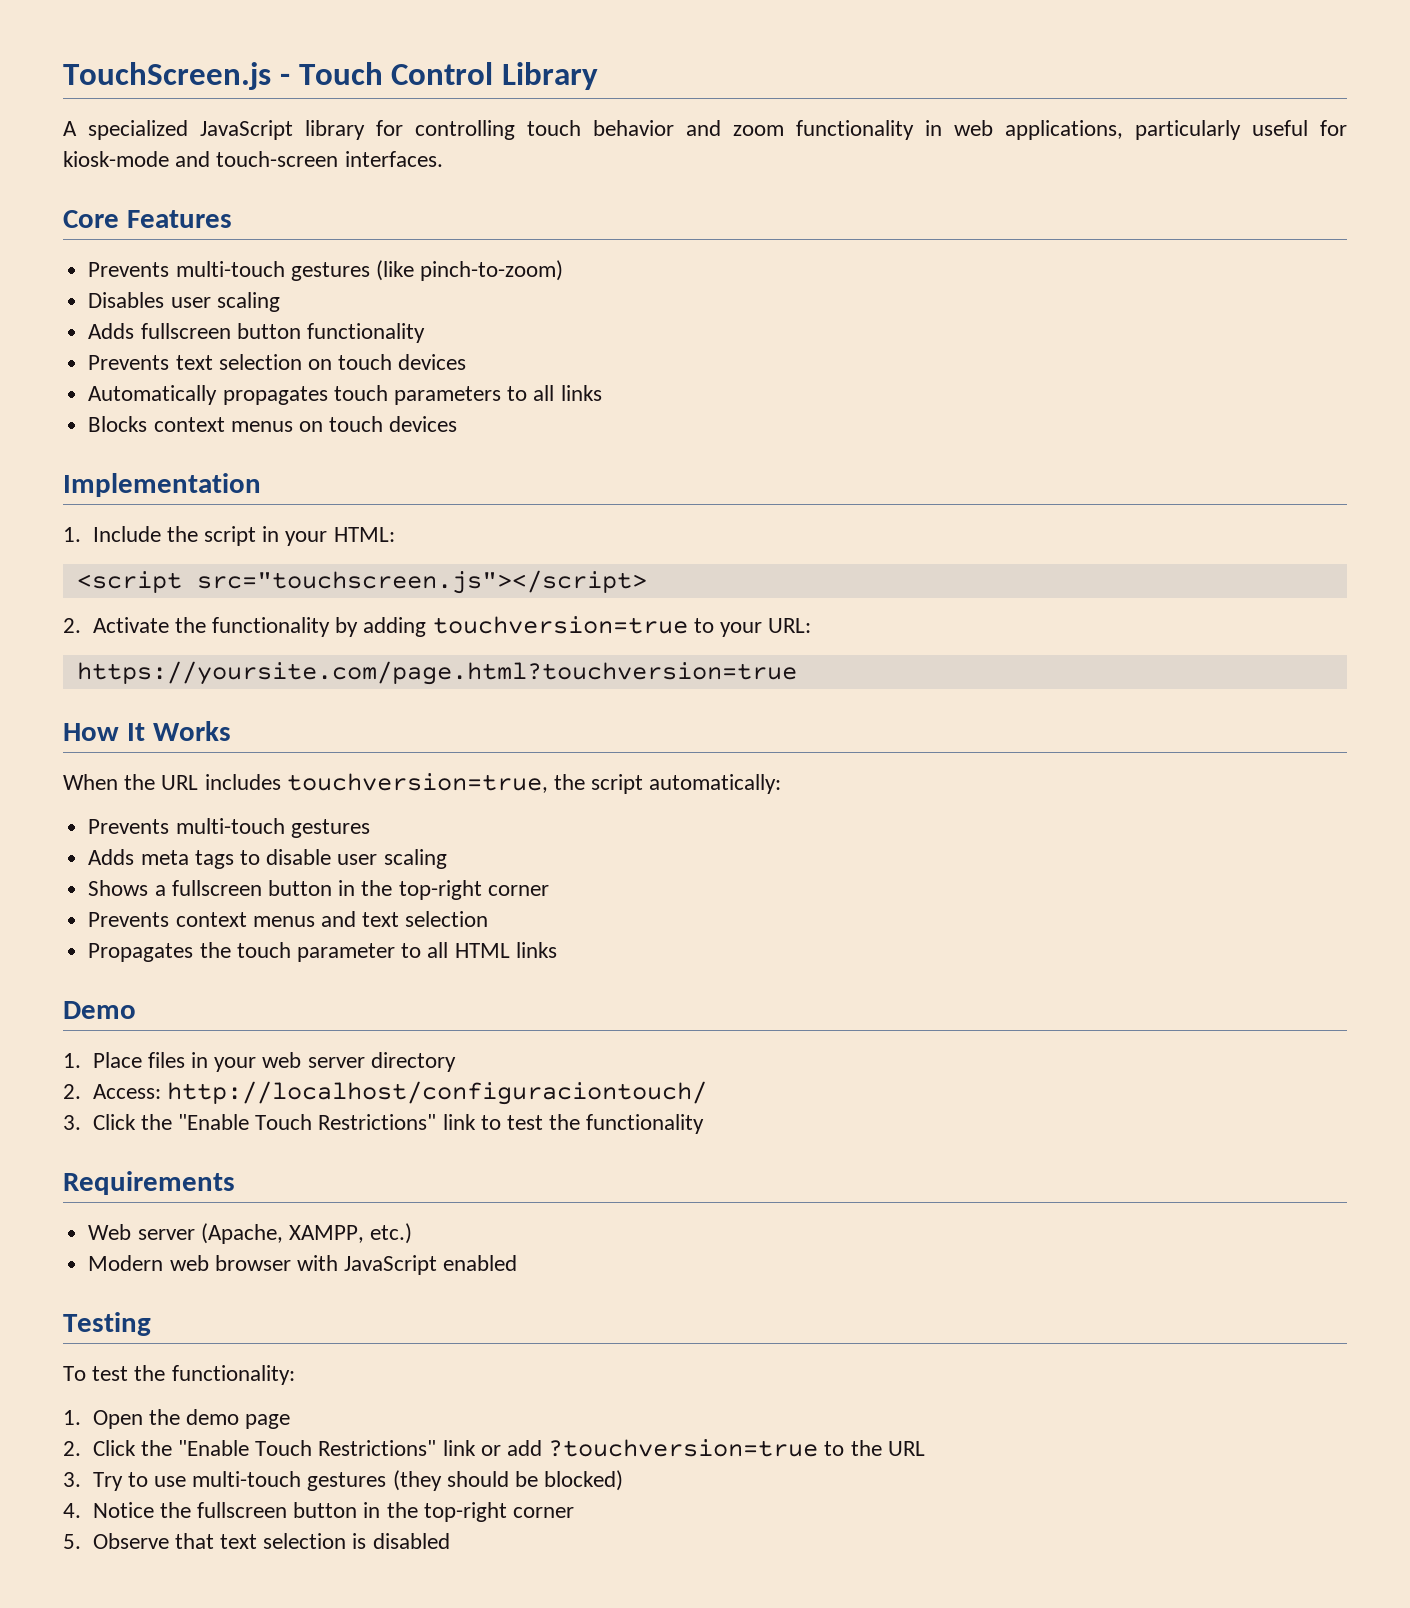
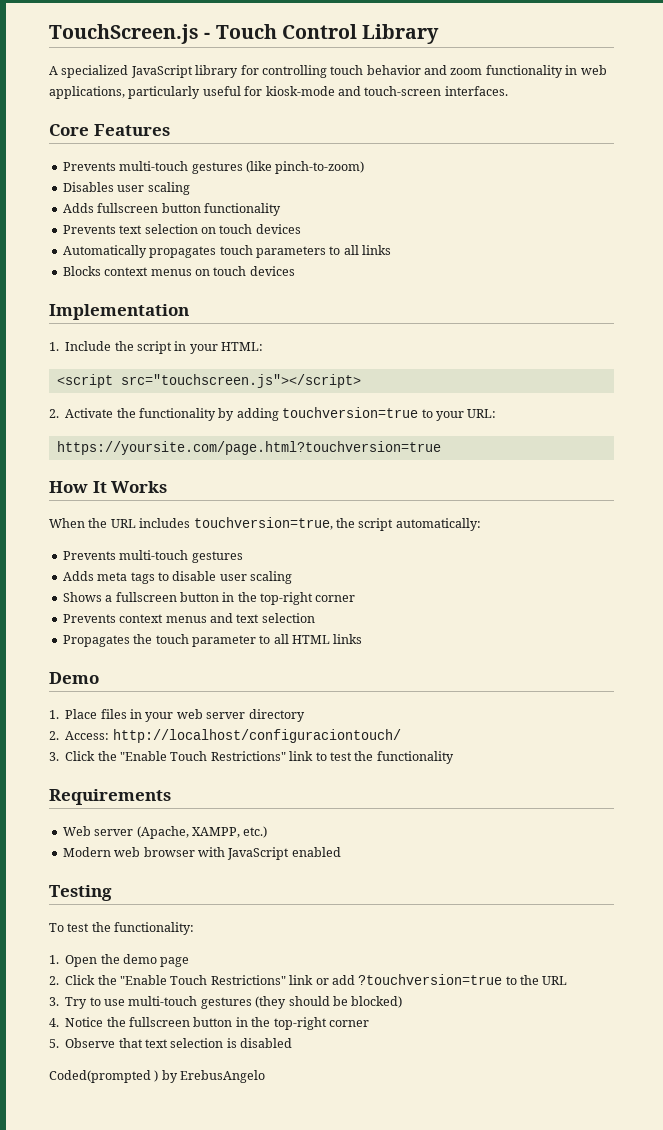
+ Coded(prompted ) by ErebusAngelo

